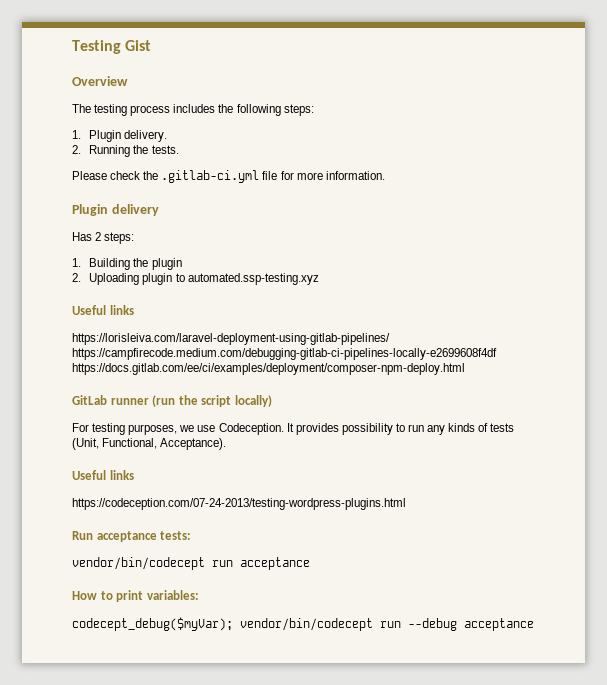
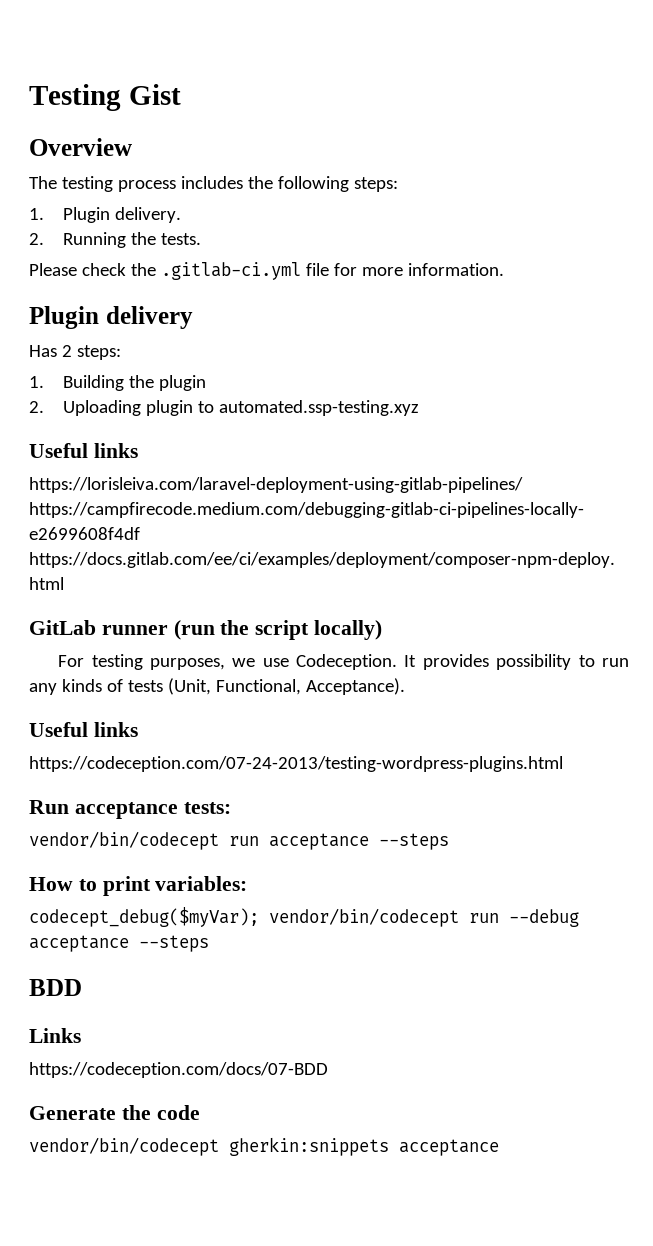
- vendor/bin/codecept run acceptance
+ vendor/bin/codecept run acceptance --steps
- codecept_debug($myVar); vendor/bin/codecept run --debug acceptance
+ codecept_debug($myVar); vendor/bin/codecept run --debug acceptance --steps
+ BDD
+ Links
+ https://codeception.com/docs/07-BDD
+ Generate the code
+ vendor/bin/codecept gherkin:snippets acceptance

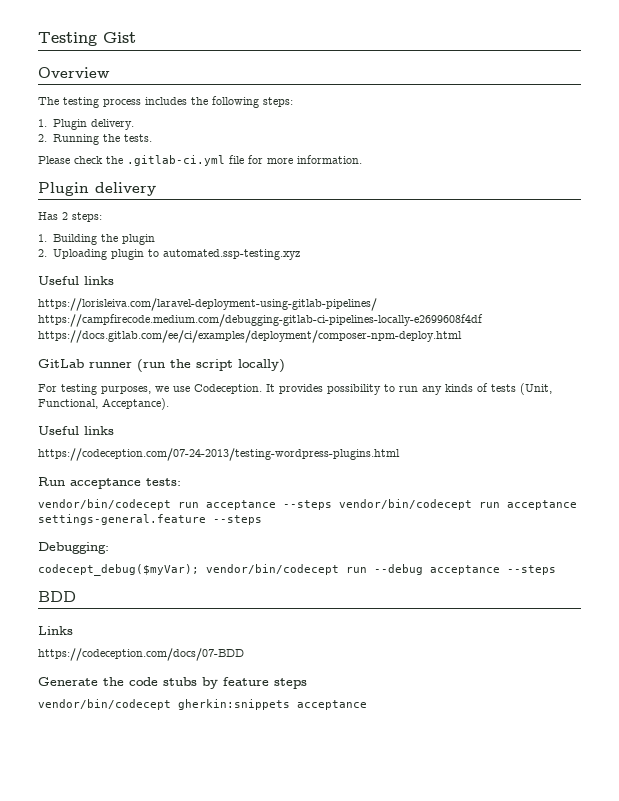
- vendor/bin/codecept run acceptance --steps
- How to print variables:
+ vendor/bin/codecept run acceptance --steps vendor/bin/codecept run acceptance settings-general.feature --steps
+ Debugging:
- Generate the code
+ Generate the code stubs by feature steps

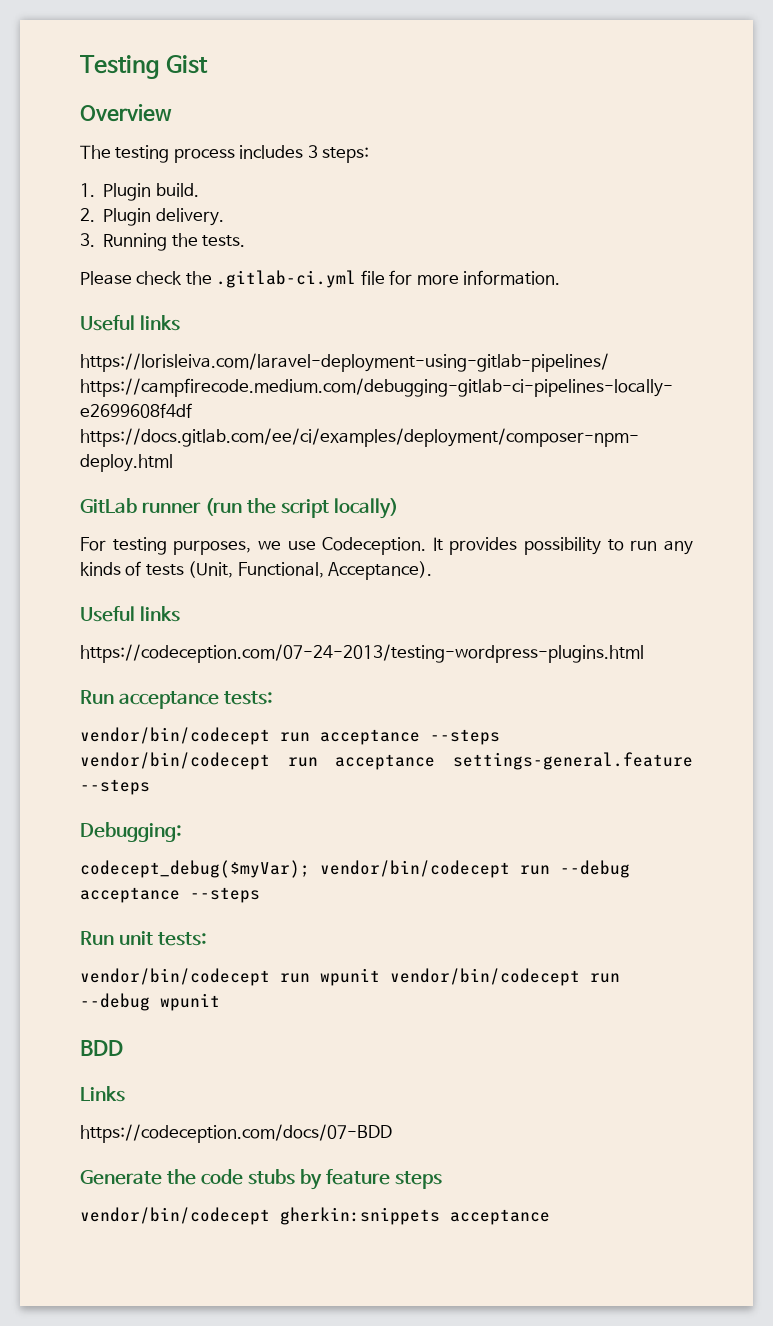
- The testing process includes the following steps:
+ The testing process includes 3 steps:
- 1. Plugin delivery.
+ 1. Plugin build.
+ 2. Plugin delivery.
- 2. Running the tests.
+ 3. Running the tests.
- Plugin delivery
- Has 2 steps:
- 1. Building the plugin
- 2. Uploading plugin to automated.ssp-testing.xyz
+ Run unit tests:
+ vendor/bin/codecept run wpunit vendor/bin/codecept run --debug wpunit

